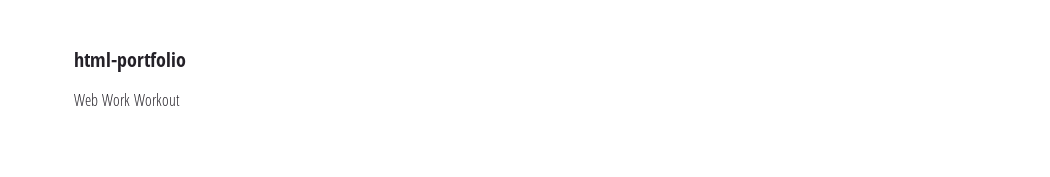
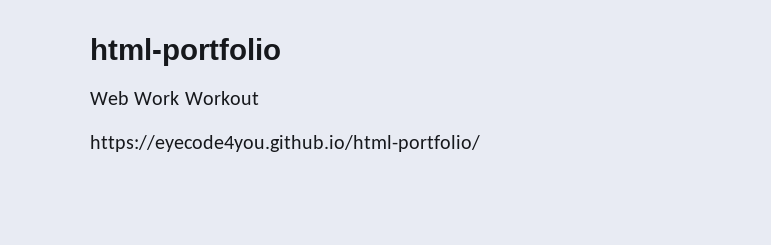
+ https://eyecode4you.github.io/html-portfolio/

